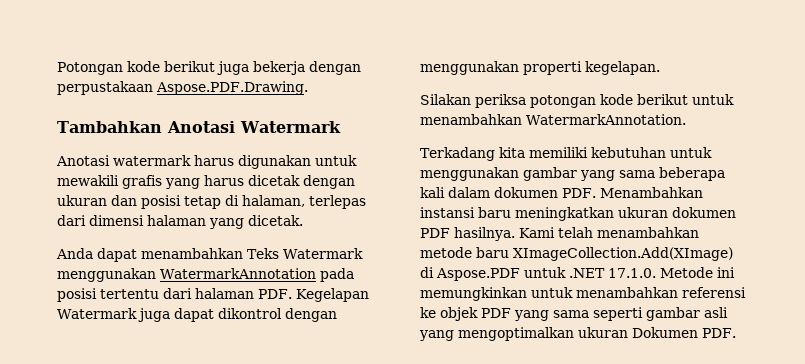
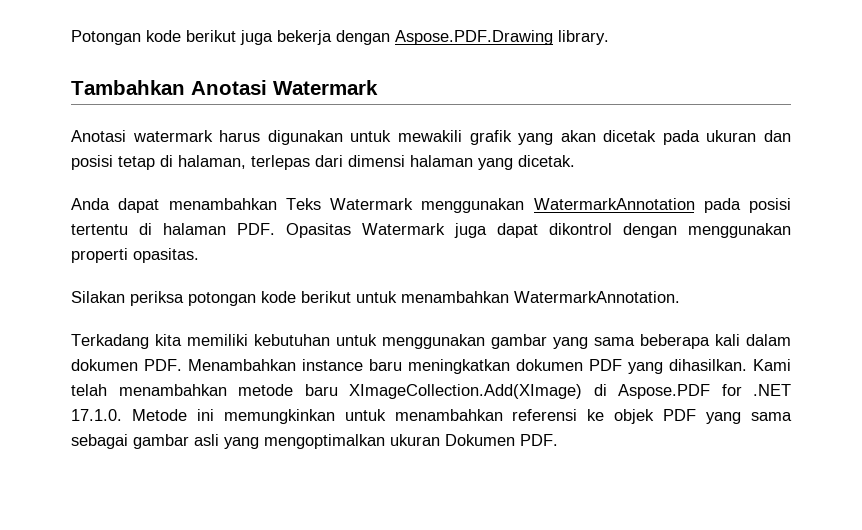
- Potongan kode berikut juga bekerja dengan perpustakaan Aspose.PDF.Drawing.
+ Potongan kode berikut juga bekerja dengan Aspose.PDF.Drawing library.
- Anotasi watermark harus digunakan untuk mewakili grafis yang harus dicetak dengan ukuran dan posisi tetap di halaman, terlepas dari dimensi halaman yang dicetak.
+ Anotasi watermark harus digunakan untuk mewakili grafik yang akan dicetak pada ukuran dan posisi tetap di halaman, terlepas dari dimensi halaman yang dicetak.
- Anda dapat menambahkan Teks Watermark menggunakan WatermarkAnnotation pada posisi tertentu dari halaman PDF. Kegelapan Watermark juga dapat dikontrol dengan menggunakan properti kegelapan.
+ Anda dapat menambahkan Teks Watermark menggunakan WatermarkAnnotation pada posisi tertentu di halaman PDF. Opasitas Watermark juga dapat dikontrol dengan menggunakan properti opasitas.
- Terkadang kita memiliki kebutuhan untuk menggunakan gambar yang sama beberapa kali dalam dokumen PDF. Menambahkan instansi baru meningkatkan ukuran dokumen PDF hasilnya.
+ Terkadang kita memiliki kebutuhan untuk menggunakan gambar yang sama beberapa kali dalam dokumen PDF. Menambahkan instance baru meningkatkan dokumen PDF yang dihasilkan.
- Kami telah menambahkan metode baru XImageCollection.Add(XImage) di Aspose.PDF untuk .NET 17.1.0. Metode ini memungkinkan untuk menambahkan referensi ke objek PDF yang sama seperti gambar asli yang mengoptimalkan ukuran Dokumen PDF.
+ Kami telah menambahkan metode baru XImageCollection.Add(XImage) di Aspose.PDF for .NET 17.1.0. Metode ini memungkinkan untuk menambahkan referensi ke objek PDF yang sama sebagai gambar asli yang mengoptimalkan ukuran Dokumen PDF.

